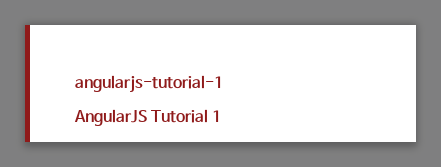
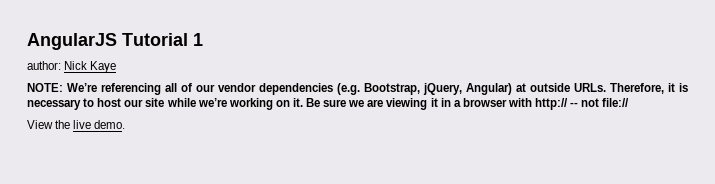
- angularjs-tutorial-1
+ author: Nick Kaye
+ NOTE: We’re referencing all of our vendor dependencies (e.g. Bootstrap, jQuery, Angular) at outside URLs. Therefore, it is necessary to host our site while we’re working on it. Be sure we are viewing it in a browser with http:// -- not file://
+ View the live demo.

